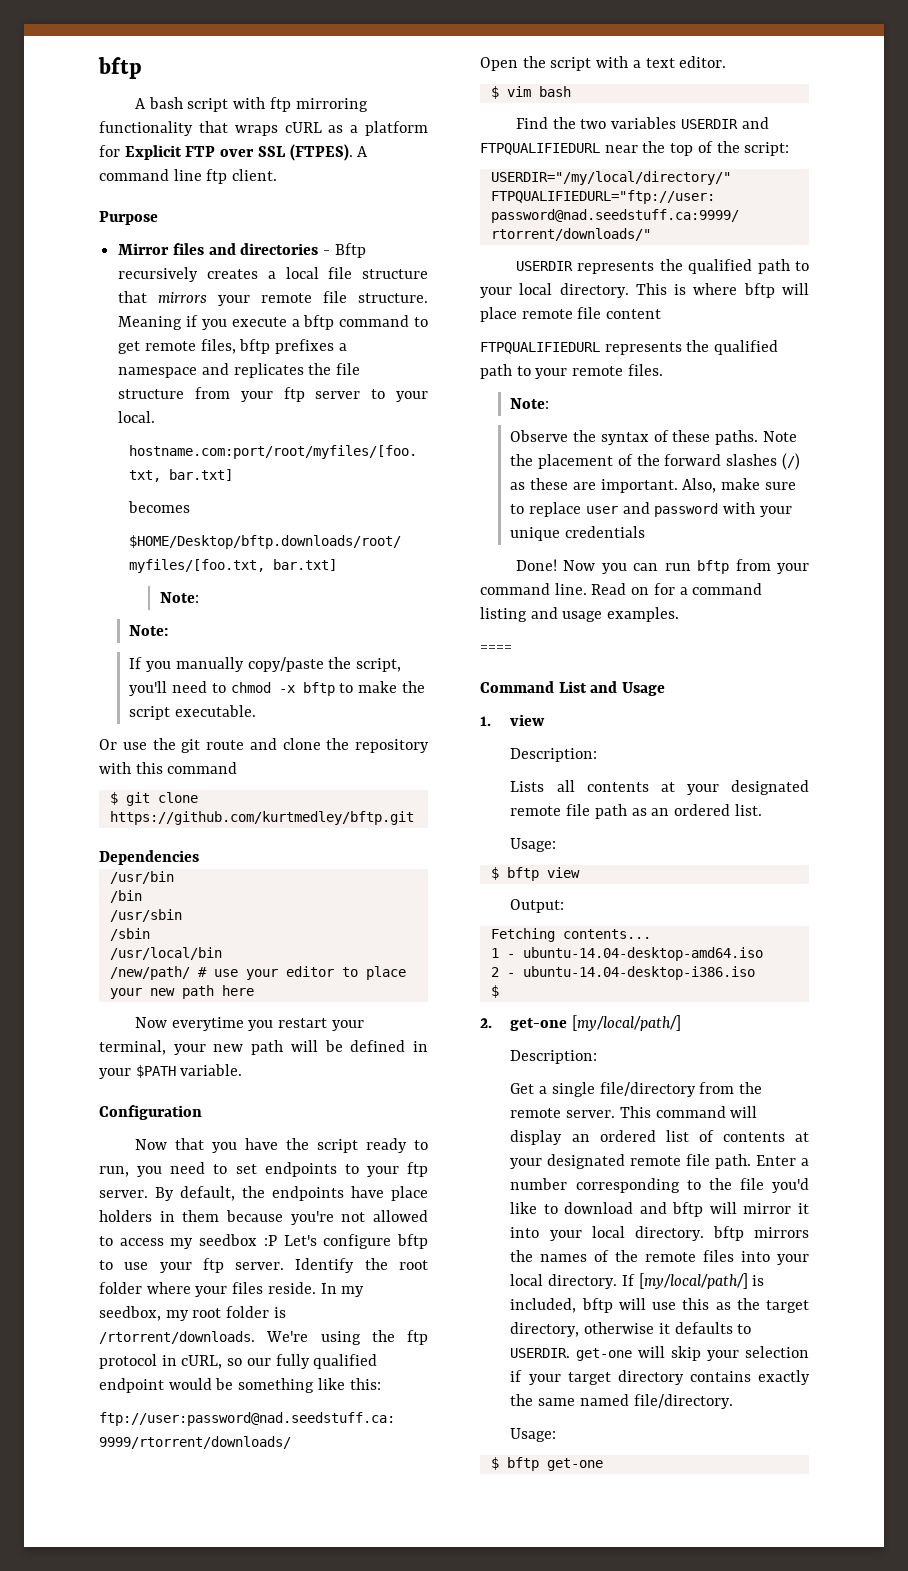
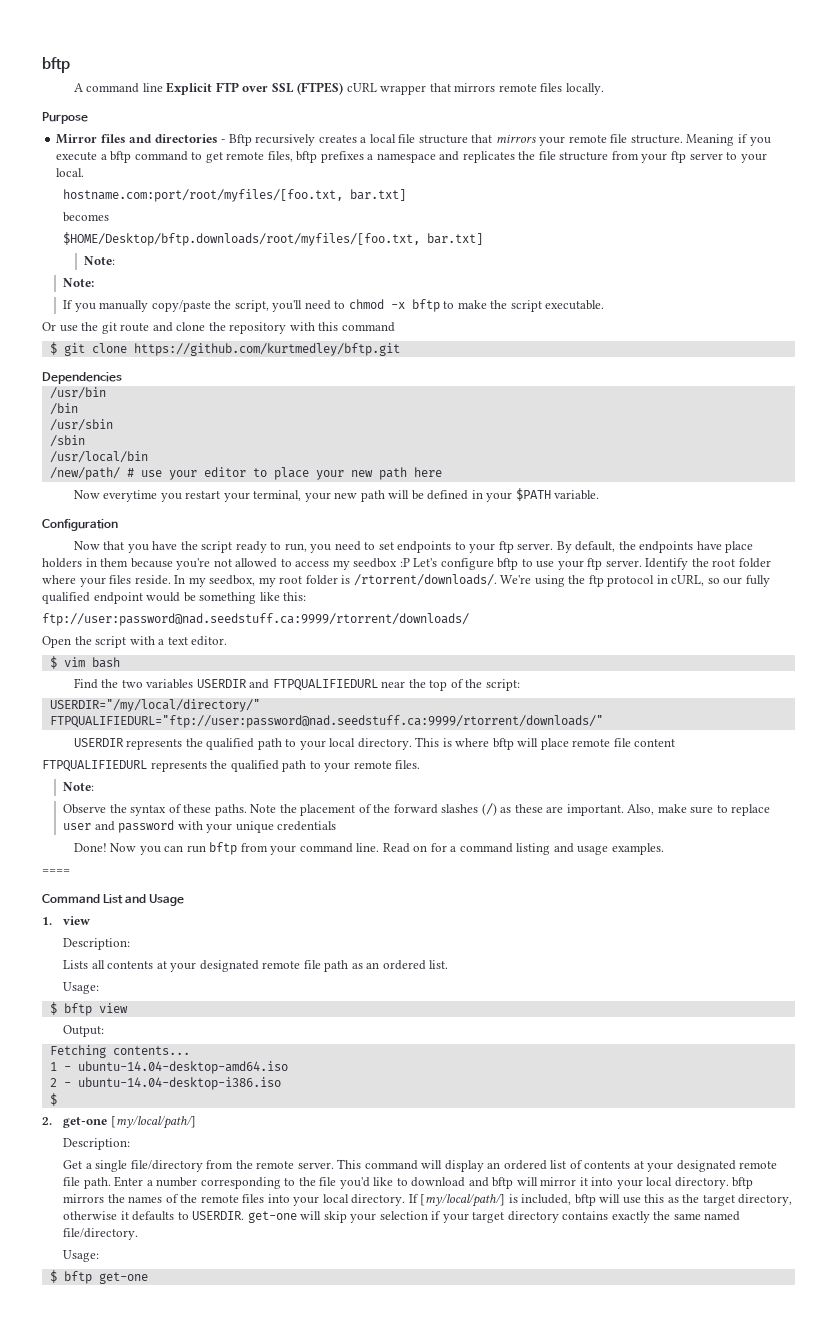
- A bash script with ftp mirroring functionality that wraps cURL as a platform for Explicit FTP over SSL (FTPES). A command line ftp client.
+ A command line Explicit FTP over SSL (FTPES) cURL wrapper that mirrors remote files locally.
- In my seedbox, my root folder is /rtorrent/downloads.
+ In my seedbox, my root folder is /rtorrent/downloads/.

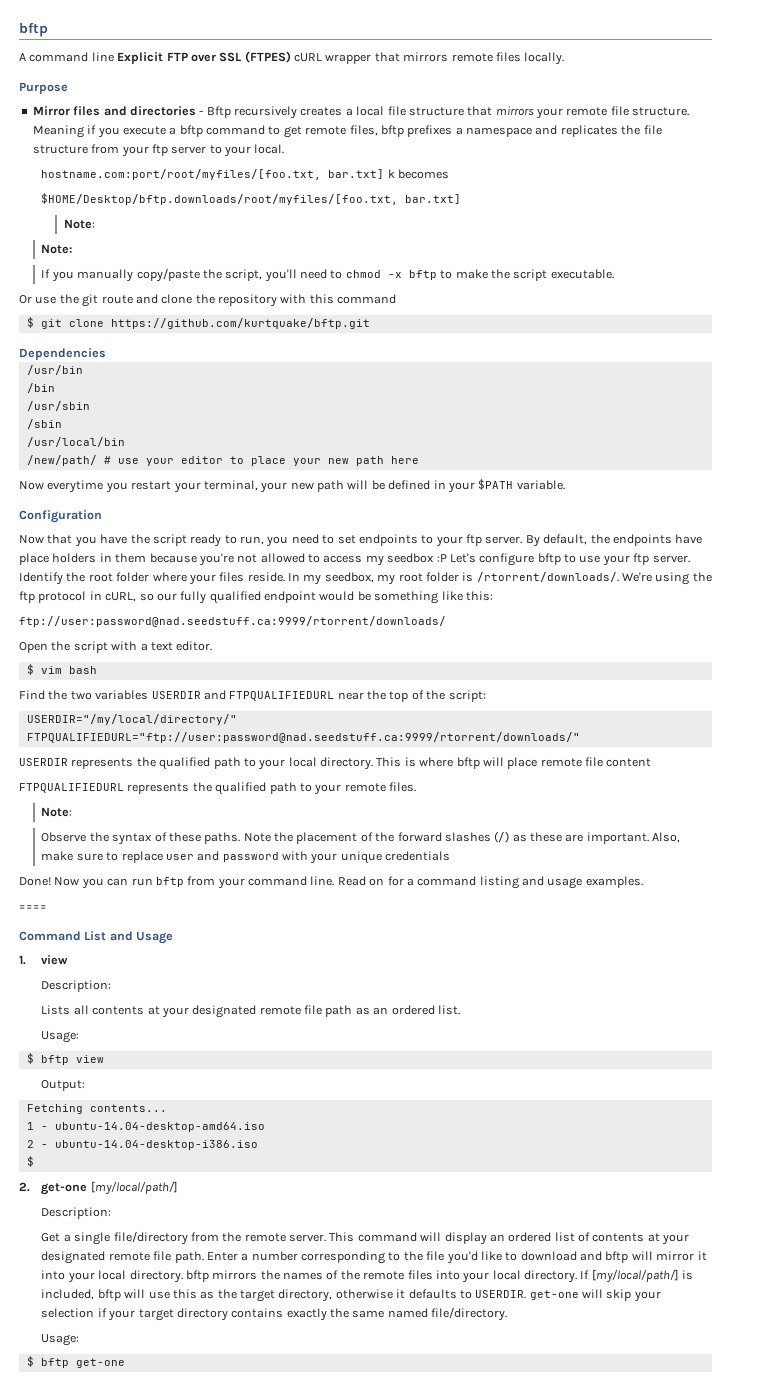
- hostname.com:port/root/myfiles/[foo.txt, bar.txt]
- becomes
+ hostname.com:port/root/myfiles/[foo.txt, bar.txt] k becomes
- $ git clone https://github.com/kurtmedley/bftp.git
+ $ git clone https://github.com/kurtquake/bftp.git

